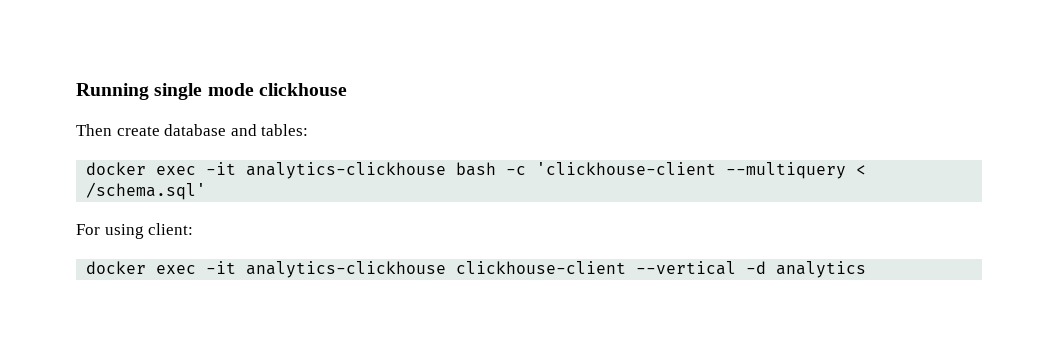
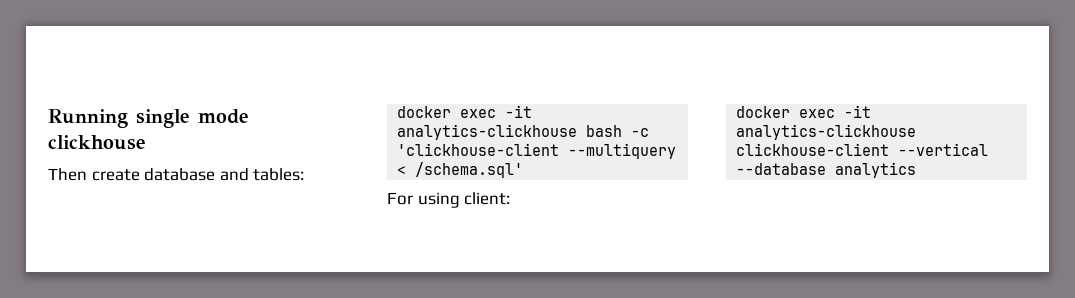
- docker exec -it analytics-clickhouse clickhouse-client --vertical -d analytics
+ docker exec -it analytics-clickhouse clickhouse-client --vertical --database analytics

